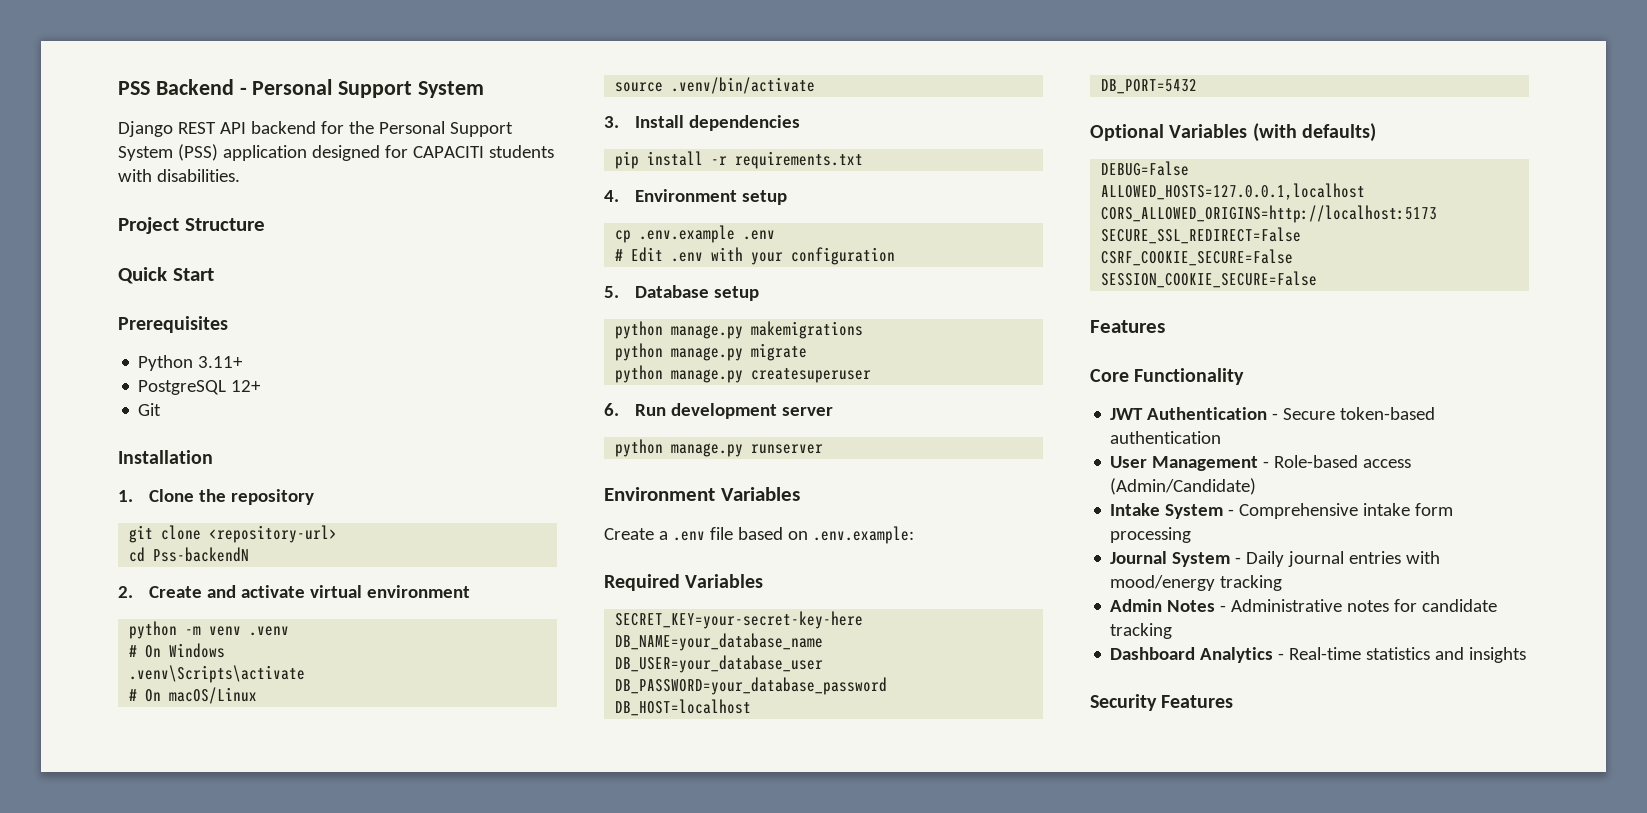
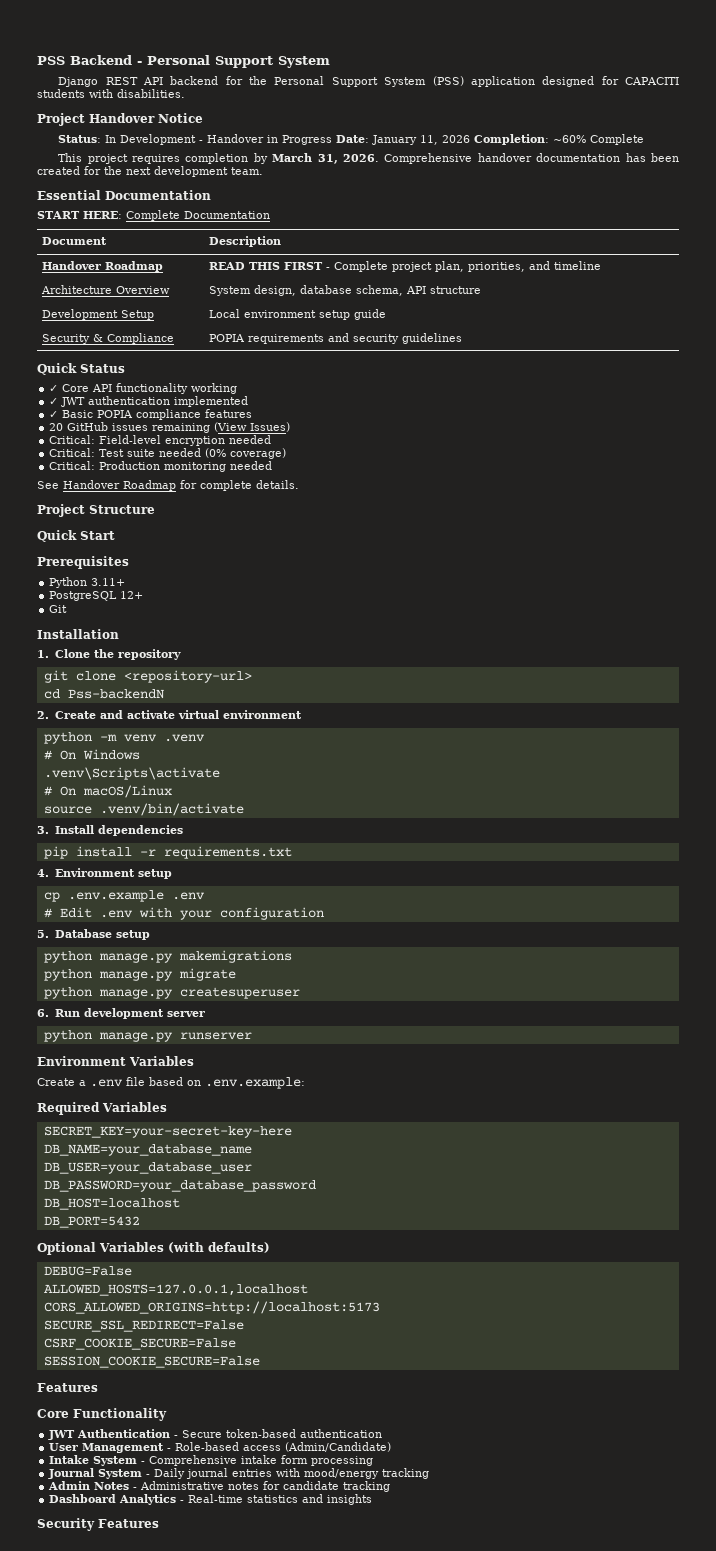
+ Project Handover Notice
+ Status: In Development - Handover in Progress Date: January 11, 2026 Completion: ~60% Complete
+ This project requires completion by March 31, 2026. Comprehensive handover documentation has been created for the next development team.
+ Essential Documentation
+ START HERE: Complete Documentation
+ Document | Description
+ Handover Roadmap | READ THIS FIRST - Complete project plan, priorities, and timeline
+ Architecture Overview | System design, database schema, API structure
+ Development Setup | Local environment setup guide
+ Security & Compliance | POPIA requirements and security guidelines
+ Quick Status
+ ✓ Core API functionality working
+ ✓ JWT authentication implemented
+ ✓ Basic POPIA compliance features
+ 20 GitHub issues remaining (View Issues)
+ Critical: Field-level encryption needed
+ Critical: Test suite needed (0% coverage)
+ Critical: Production monitoring needed
+ See Handover Roadmap for complete details.

